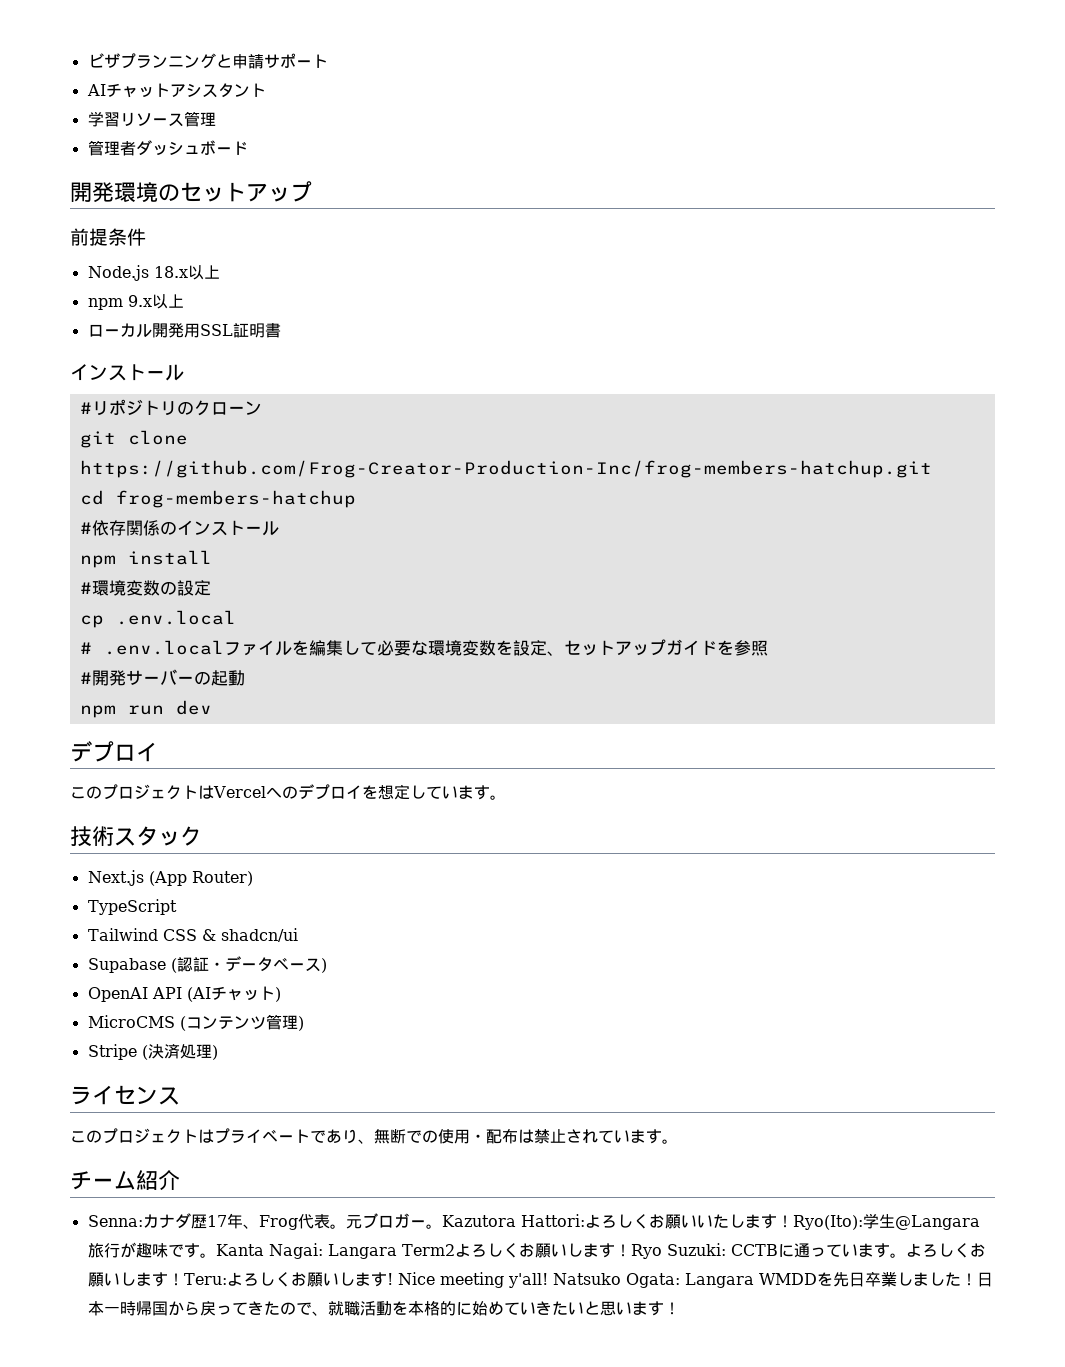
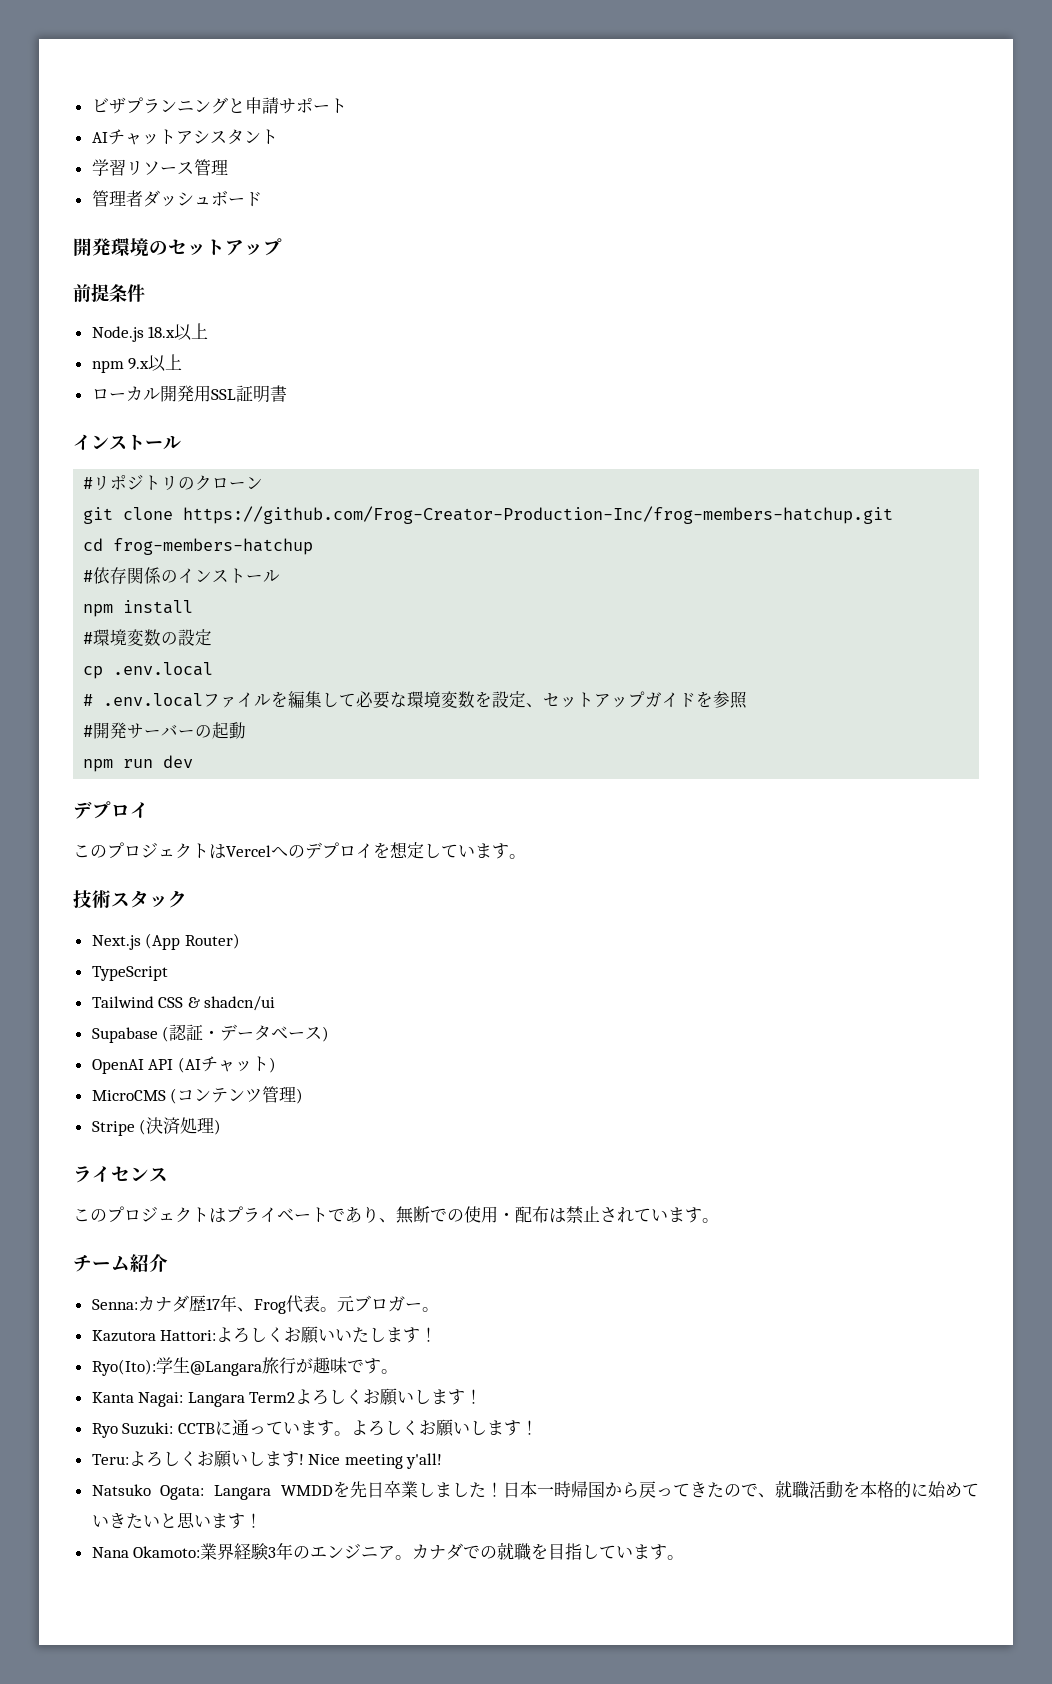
- 元ブロガー。Kazutora Hattori:よろしくお願いいたします！Ryo(Ito):学生@Langara旅行が趣味です。Kanta Nagai: Langara Term2よろしくお願いします！Ryo Suzuki: CCTBに通っています。よろしくお願いします！Teru:よろしくお願いします!
+ 元ブロガー。
+ Kazutora Hattori:よろしくお願いいたします！
+ Ryo(Ito):学生@Langara旅行が趣味です。
+ Kanta Nagai: Langara Term2よろしくお願いします！
+ Ryo Suzuki: CCTBに通っています。よろしくお願いします！
+ Teru:よろしくお願いします!
- Nice meeting y'all! Natsuko Ogata: Langara WMDDを先日卒業しました！
+ Nice meeting y'all!
+ Natsuko Ogata: Langara WMDDを先日卒業しました！
+ Nana Okamoto:業界経験3年のエンジニア。カナダでの就職を目指しています。

